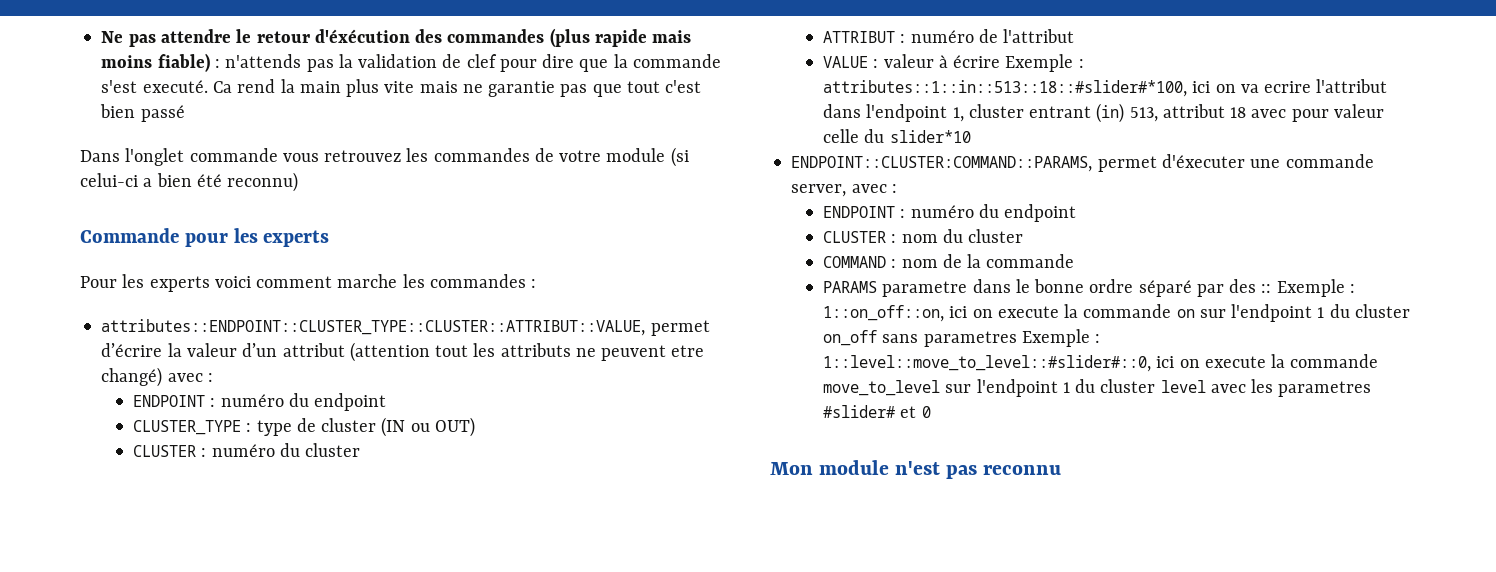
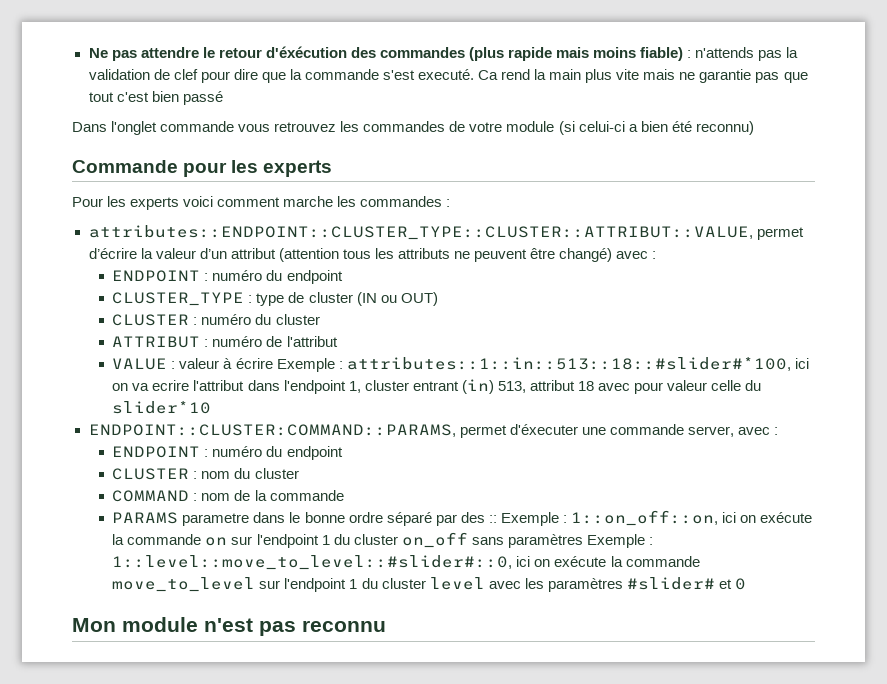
- attributes::ENDPOINT::CLUSTER_TYPE::CLUSTER::ATTRIBUT::VALUE, permet d’écrire la valeur d’un attribut (attention tout les attributs ne peuvent etre changé) avec :
+ attributes::ENDPOINT::CLUSTER_TYPE::CLUSTER::ATTRIBUT::VALUE, permet d’écrire la valeur d’un attribut (attention tous les attributs ne peuvent être changé) avec :
- PARAMS parametre dans le bonne ordre séparé par des :: Exemple : 1::on_off::on, ici on execute la commande on sur l'endpoint 1 du cluster on_off sans parametres Exemple : 1::level::move_to_level::#slider#::0, ici on execute la commande move_to_level sur l'endpoint 1 du cluster level avec les parametres #slider# et 0
+ PARAMS parametre dans le bonne ordre séparé par des :: Exemple : 1::on_off::on, ici on exécute la commande on sur l'endpoint 1 du cluster on_off sans paramètres Exemple : 1::level::move_to_level::#slider#::0, ici on exécute la commande move_to_level sur l'endpoint 1 du cluster level avec les paramètres #slider# et 0

